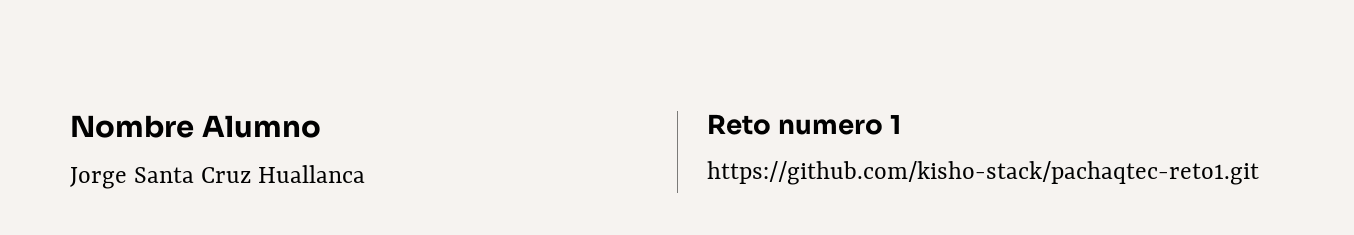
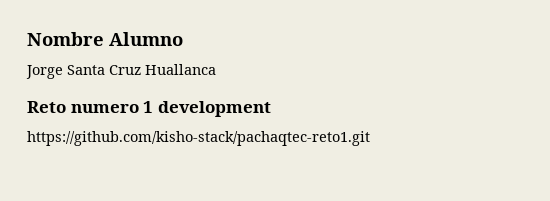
- Reto numero 1
+ Reto numero 1 development

